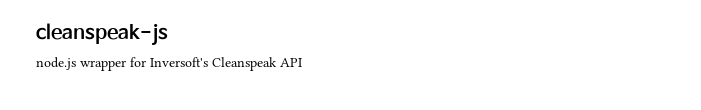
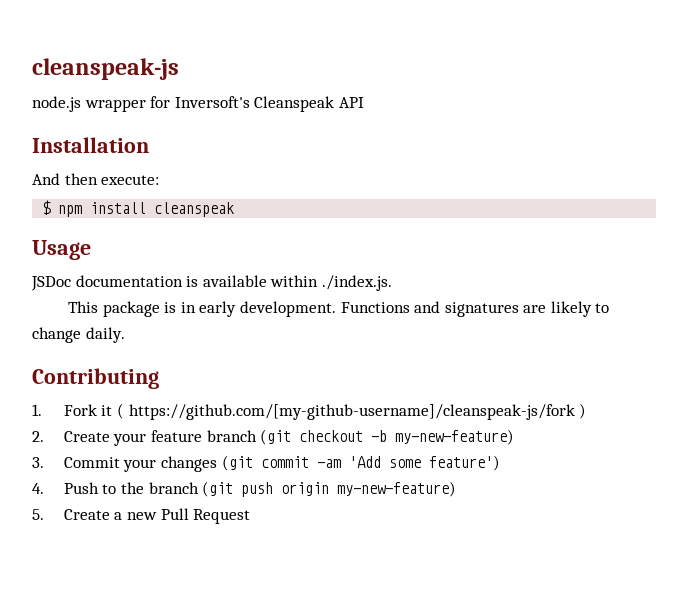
+ Installation
+ And then execute:
+ $ npm install cleanspeak
+ Usage
+ JSDoc documentation is available within ./index.js.
+ This package is in early development. Functions and signatures are likely to change daily.
+ Contributing
+ 1. Fork it ( https://github.com/[my-github-username]/cleanspeak-js/fork )
+ 2. Create your feature branch (git checkout -b my-new-feature)
+ 3. Commit your changes (git commit -am 'Add some feature')
+ 4. Push to the branch (git push origin my-new-feature)
+ 5. Create a new Pull Request

